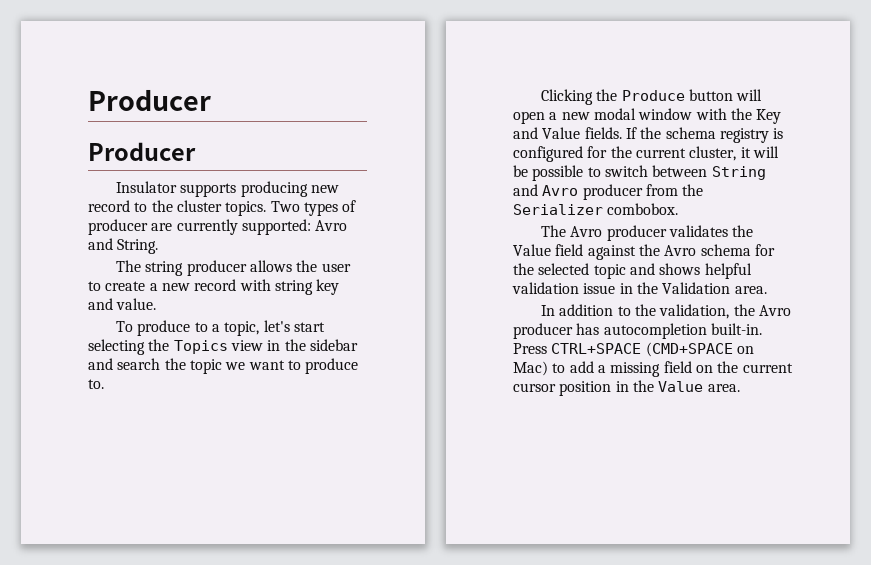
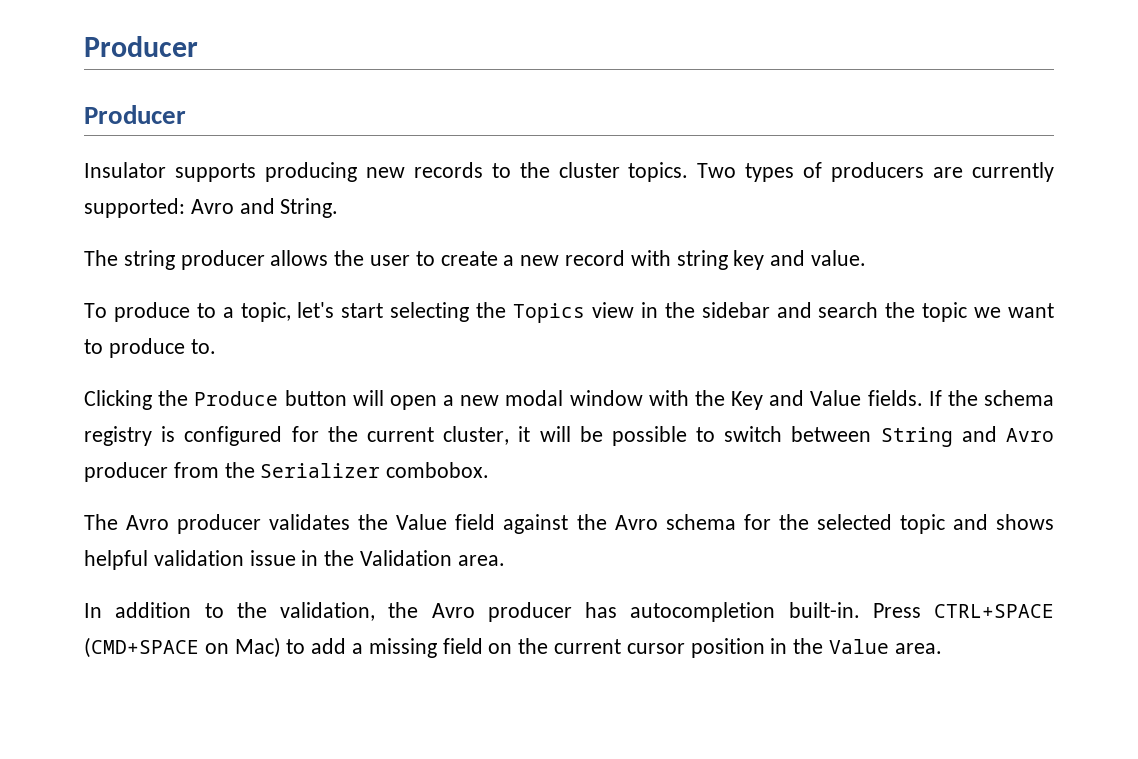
- Insulator supports producing new record to the cluster topics.
+ Insulator supports producing new records to the cluster topics.
- Two types of producer are currently supported: Avro and String.
+ Two types of producers are currently supported: Avro and String.

